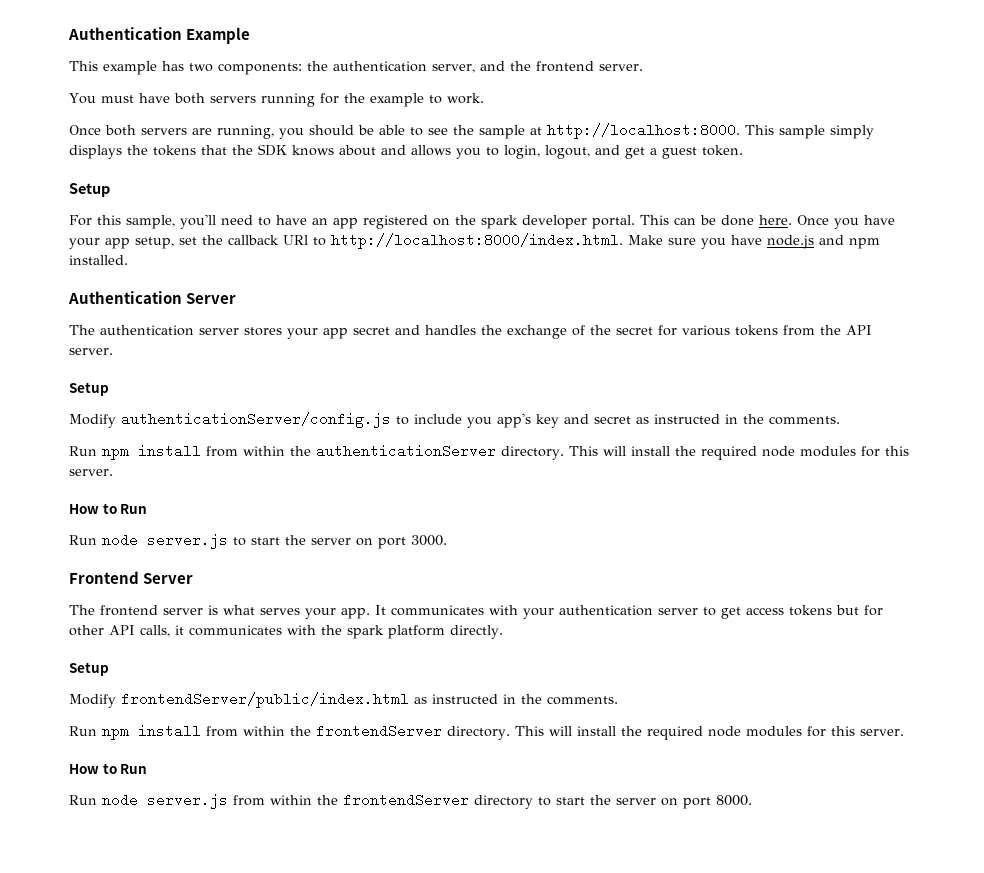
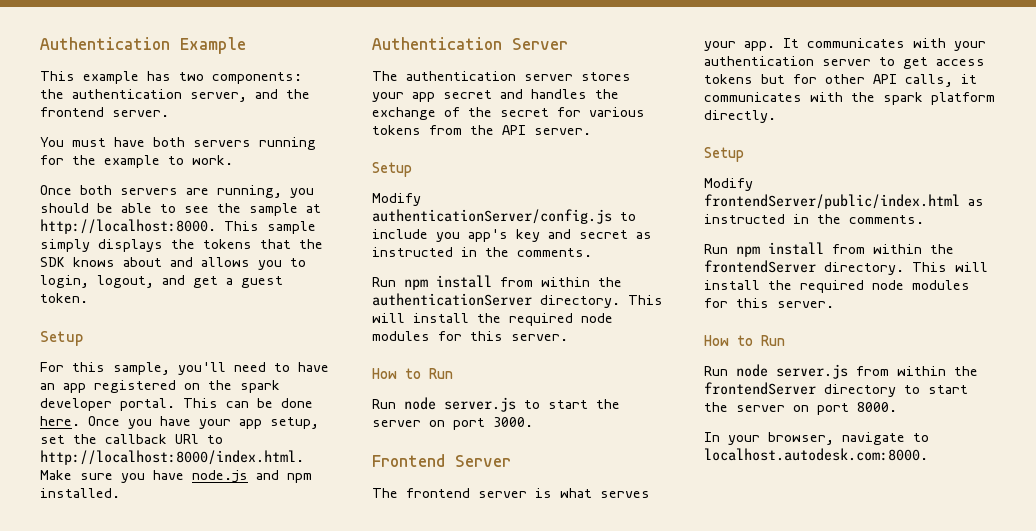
+ In your browser, navigate to localhost.autodesk.com:8000.

